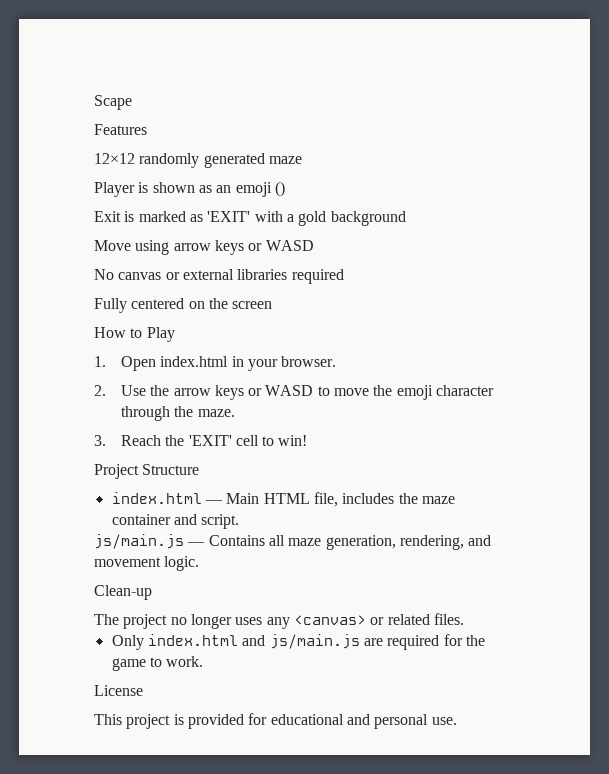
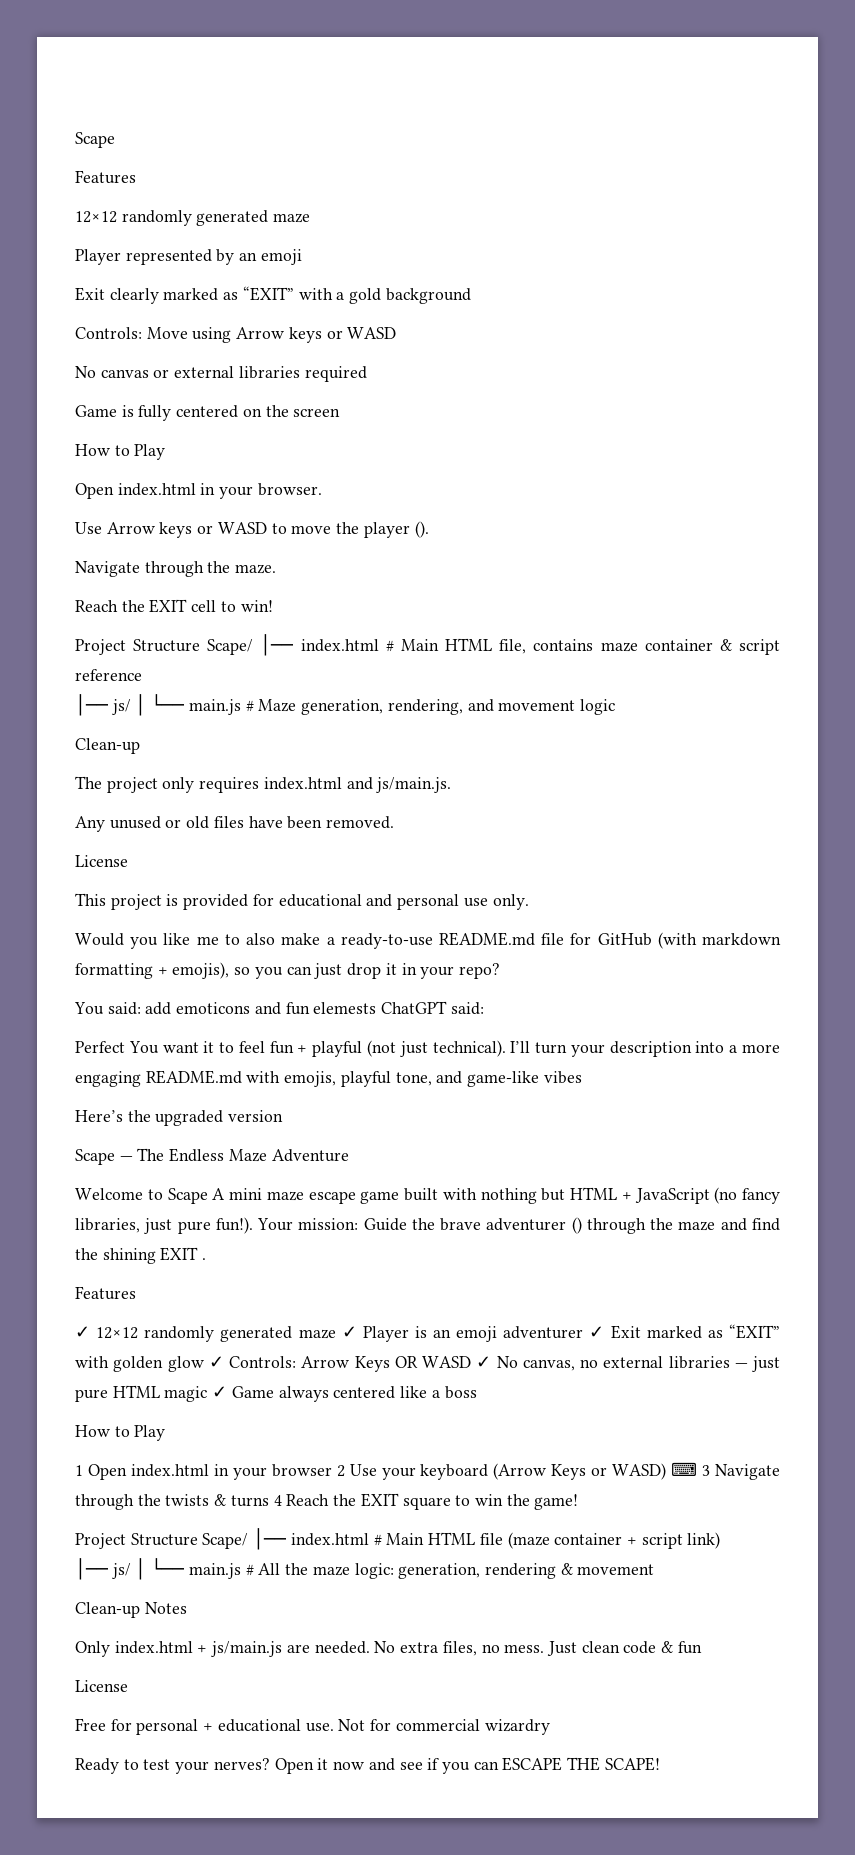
- Player is shown as an emoji ()
- Exit is marked as 'EXIT' with a gold background
+ Player represented by an emoji
+ Exit clearly marked as “EXIT” with a gold background
- Move using arrow keys or WASD
+ Controls: Move using Arrow keys or WASD
- Fully centered on the screen
+ Game is fully centered on the screen
- 1. Open index.html in your browser.
+ Open index.html in your browser.
- 2. Use the arrow keys or WASD to move the emoji character through the maze.
+ Use Arrow keys or WASD to move the player ().
+ Navigate through the maze.
- 3. Reach the 'EXIT' cell to win!
+ Reach the EXIT cell to win!
- Project Structure
- index.html — Main HTML file, includes the maze container and script.
- js/main.js — Contains all maze generation, rendering, and movement logic.
+ Project Structure Scape/ │── index.html # Main HTML file, contains maze container & script reference
+ │── js/ │ └── main.js # Maze generation, rendering, and movement logic
- The project no longer uses any <canvas> or related files.
- Only index.html and js/main.js are required for the game to work.
+ The project only requires index.html and js/main.js.
+ Any unused or old files have been removed.
- This project is provided for educational and personal use.
+ This project is provided for educational and personal use only.
+ Would you like me to also make a ready-to-use README.md file for GitHub (with markdown formatting + emojis), so you can just drop it in your repo?
+ You said: add emoticons and fun elemests ChatGPT said:
+ Perfect You want it to feel fun + playful (not just technical). I’ll turn your description into a more engaging README.md with emojis, playful tone, and game-like vibes
+ Here’s the upgraded version
+ Scape — The Endless Maze Adventure
+ Welcome to Scape A mini maze escape game built with nothing but HTML + JavaScript (no fancy libraries, just pure fun!). Your mission: Guide the brave adventurer () through the maze and find the shining EXIT .
+ Features
+ ✓ 12×12 randomly generated maze ✓ Player is an emoji adventurer ✓ Exit marked as “EXIT” with golden glow ✓ Controls: Arrow Keys OR WASD ✓ No canvas, no external libraries — just pure HTML magic ✓ Game always centered like a boss
+ How to Play
+ 1 Open index.html in your browser 2 Use your keyboard (Arrow Keys or WASD) ⌨ 3 Navigate through the twists & turns 4 Reach the EXIT square to win the game!
+ Project Structure Scape/ │── index.html # Main HTML file (maze container + script link)
+ │── js/ │ └── main.js # All the maze logic: generation, rendering & movement
+ Clean-up Notes
+ Only index.html + js/main.js are needed. No extra files, no mess. Just clean code & fun
+ License
+ Free for personal + educational use. Not for commercial wizardry
+ Ready to test your nerves? Open it now and see if you can ESCAPE THE SCAPE!

